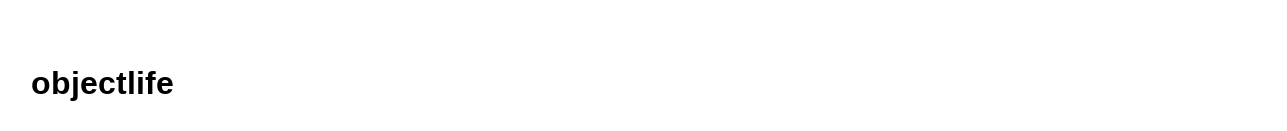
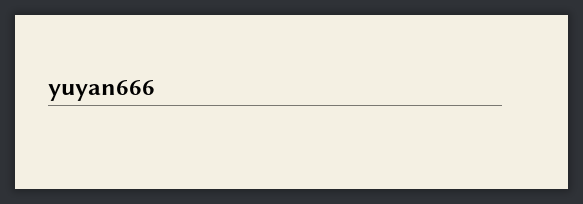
- objectlife
+ yuyan666

